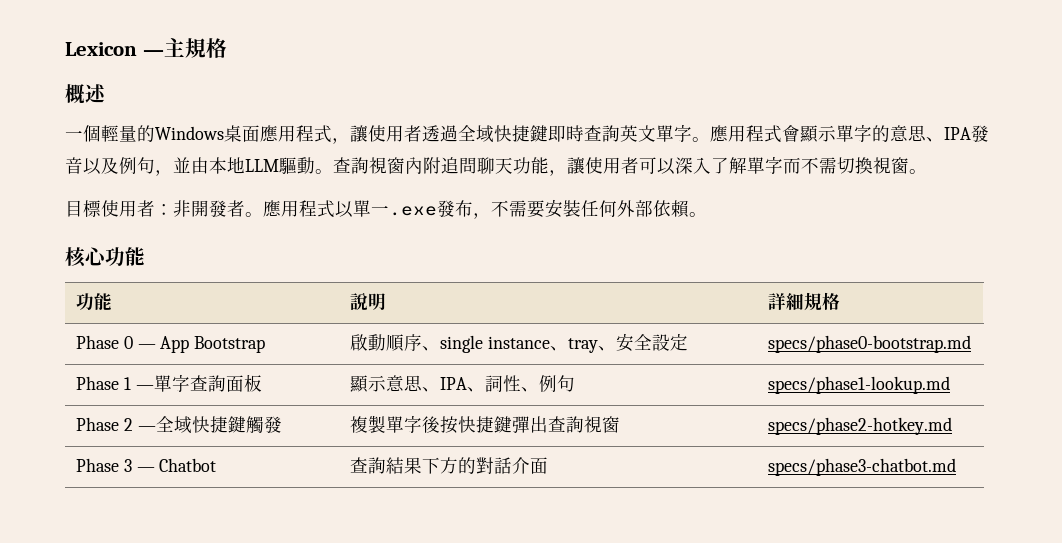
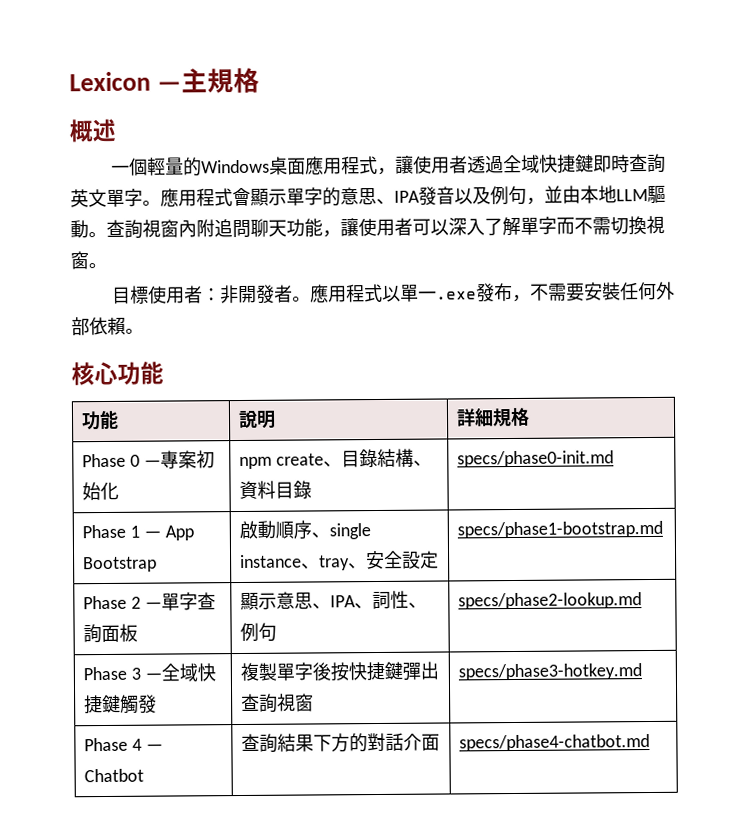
- Phase 0 — App Bootstrap | 啟動順序、single instance、tray、安全設定 | specs/phase0-bootstrap.md
- Phase 1 —單字查詢面板 | 顯示意思、IPA、詞性、例句 | specs/phase1-lookup.md
- Phase 2 —全域快捷鍵觸發 | 複製單字後按快捷鍵彈出查詢視窗 | specs/phase2-hotkey.md
- Phase 3 — Chatbot | 查詢結果下方的對話介面 | specs/phase3-chatbot.md
+ Phase 0 —專案初始化 | npm create、目錄結構、資料目錄 | specs/phase0-init.md
+ Phase 1 — App Bootstrap | 啟動順序、single instance、tray、安全設定 | specs/phase1-bootstrap.md
+ Phase 2 —單字查詢面板 | 顯示意思、IPA、詞性、例句 | specs/phase2-lookup.md
+ Phase 3 —全域快捷鍵觸發 | 複製單字後按快捷鍵彈出查詢視窗 | specs/phase3-hotkey.md
+ Phase 4 — Chatbot | 查詢結果下方的對話介面 | specs/phase4-chatbot.md

